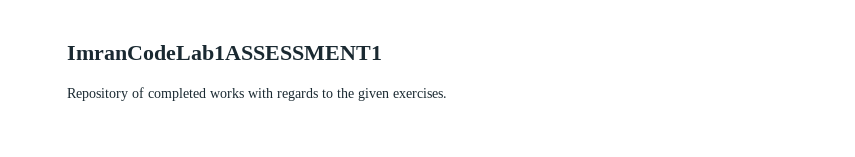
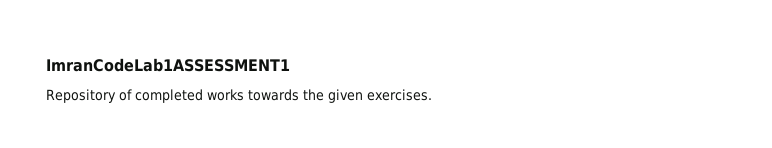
- Repository of completed works with regards to the given exercises.
+ Repository of completed works towards the given exercises.

